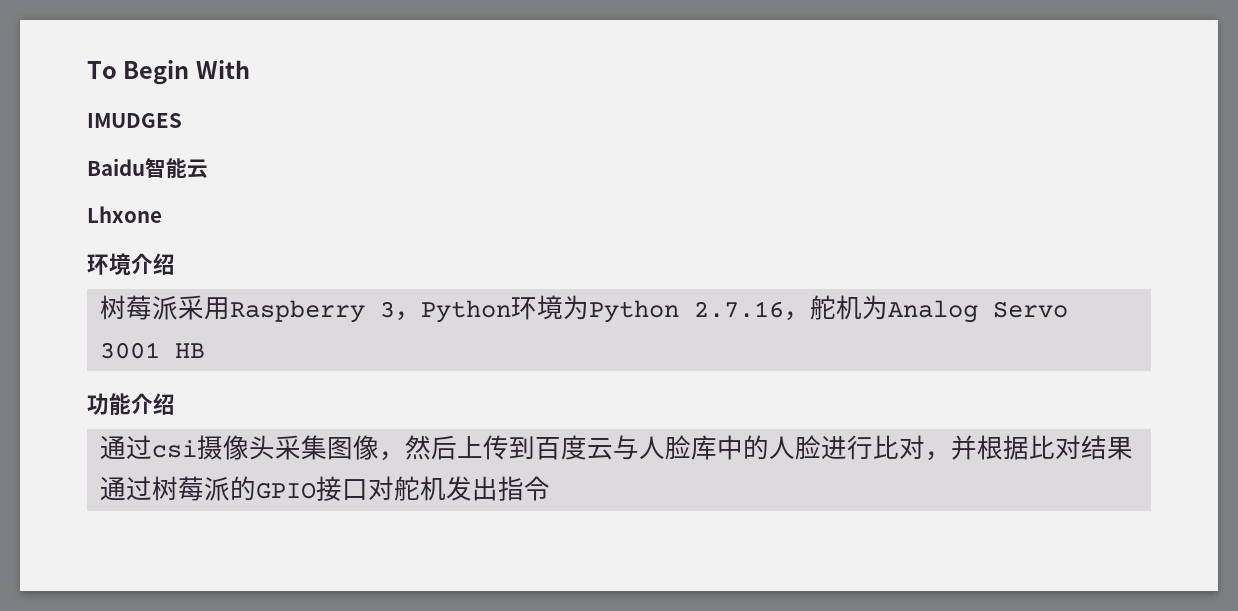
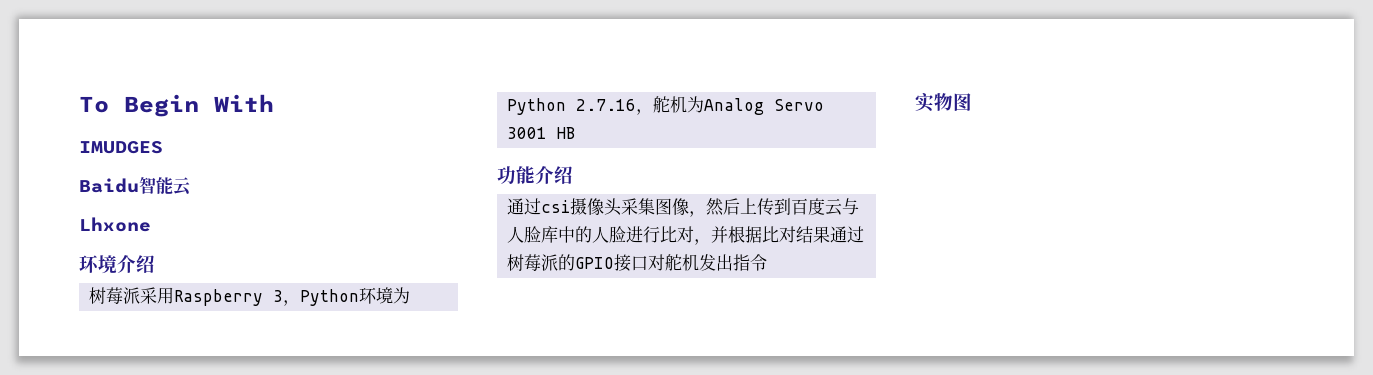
+ 实物图

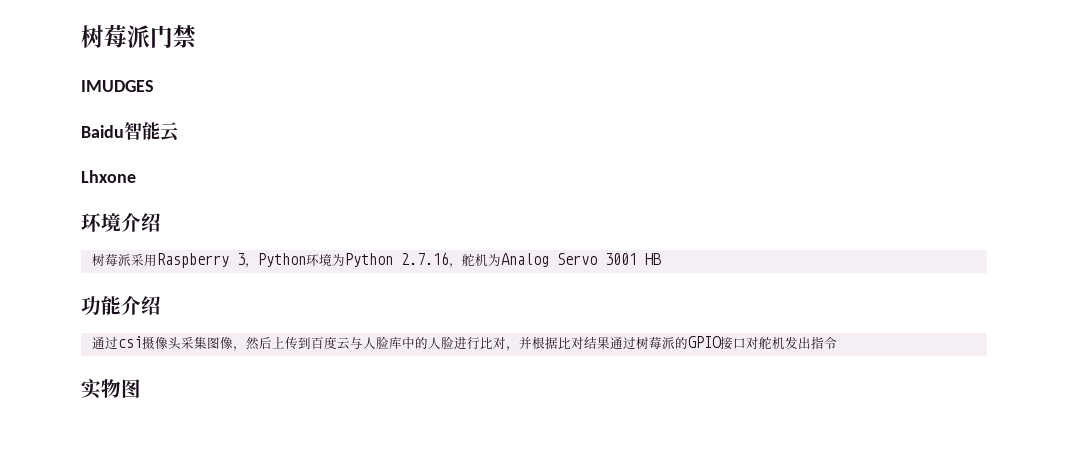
- To Begin With
+ 树莓派门禁

